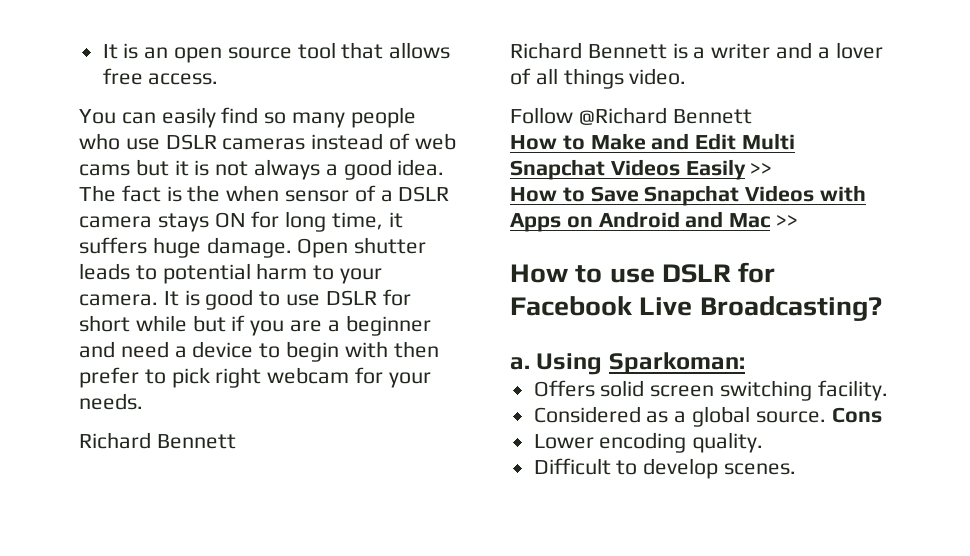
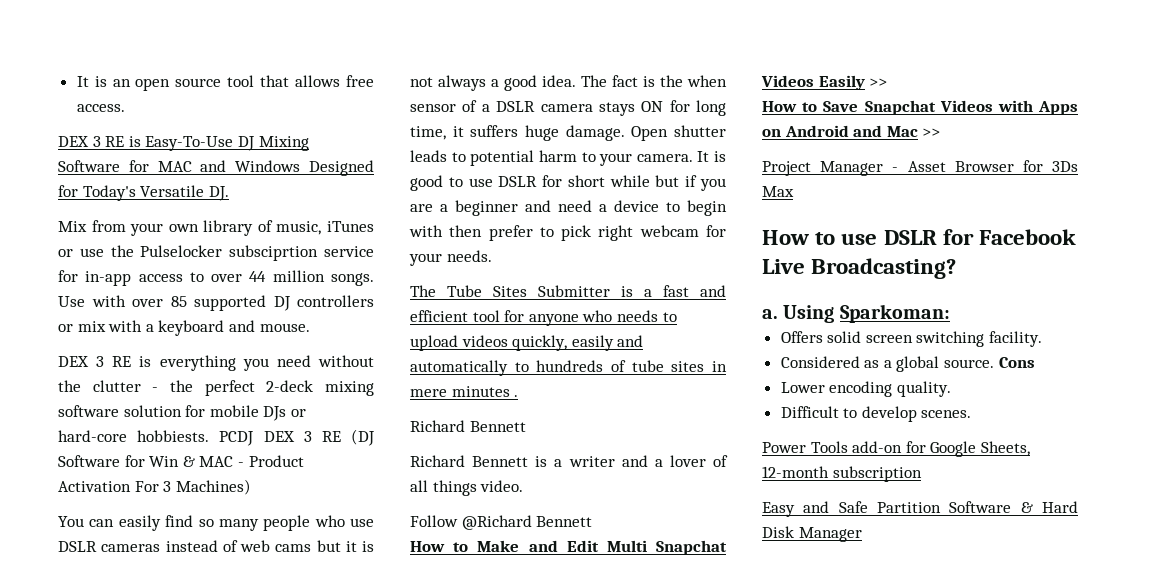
+ DEX 3 RE is Easy-To-Use DJ Mixing Software for MAC and Windows Designed for Today's Versatile DJ.
+ Mix from your own library of music, iTunes or use the Pulselocker subsciprtion service for in-app access to over 44 million songs. Use with over 85 supported DJ controllers or mix with a keyboard and mouse.
+ DEX 3 RE is everything you need without the clutter - the perfect 2-deck mixing software solution for mobile DJs or hard-core hobbiests. PCDJ DEX 3 RE (DJ Software for Win & MAC - Product Activation For 3 Machines)
+ The Tube Sites Submitter is a fast and efficient tool for anyone who needs to upload videos quickly, easily and automatically to hundreds of tube sites in mere minutes .
+ Project Manager - Asset Browser for 3Ds Max
+ Power Tools add-on for Google Sheets, 12-month subscription
+ Easy and Safe Partition Software & Hard Disk Manager

